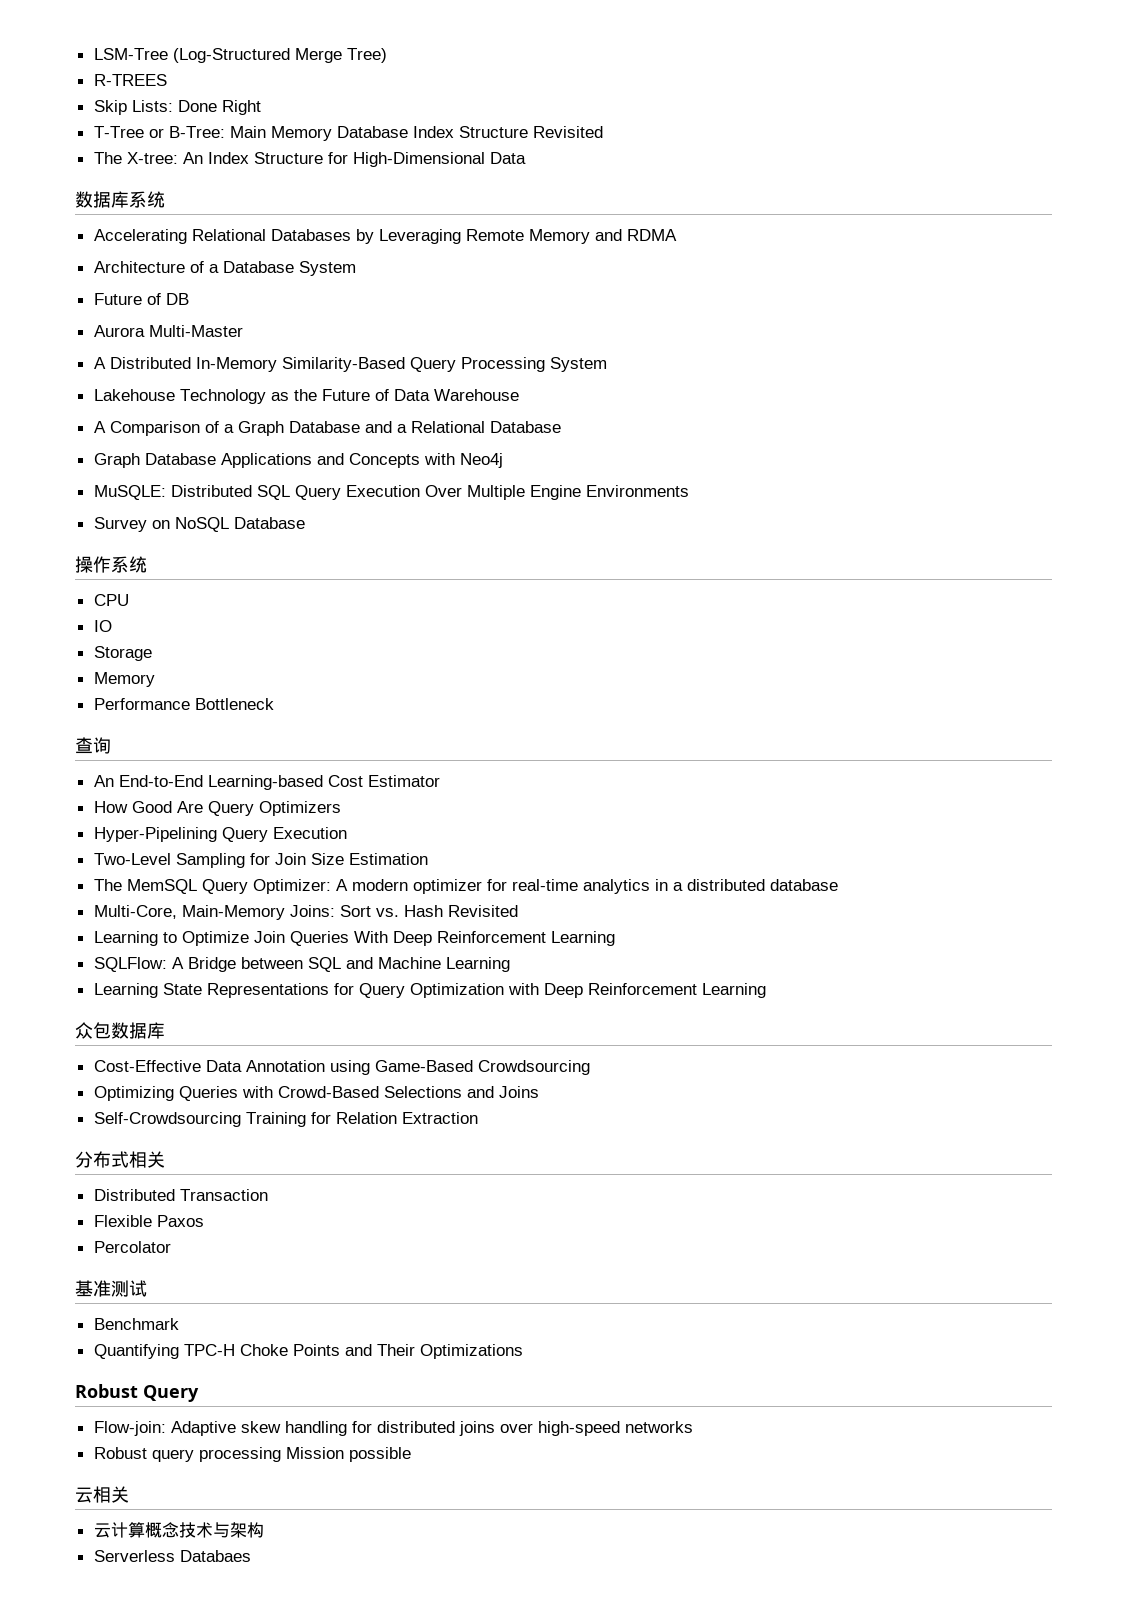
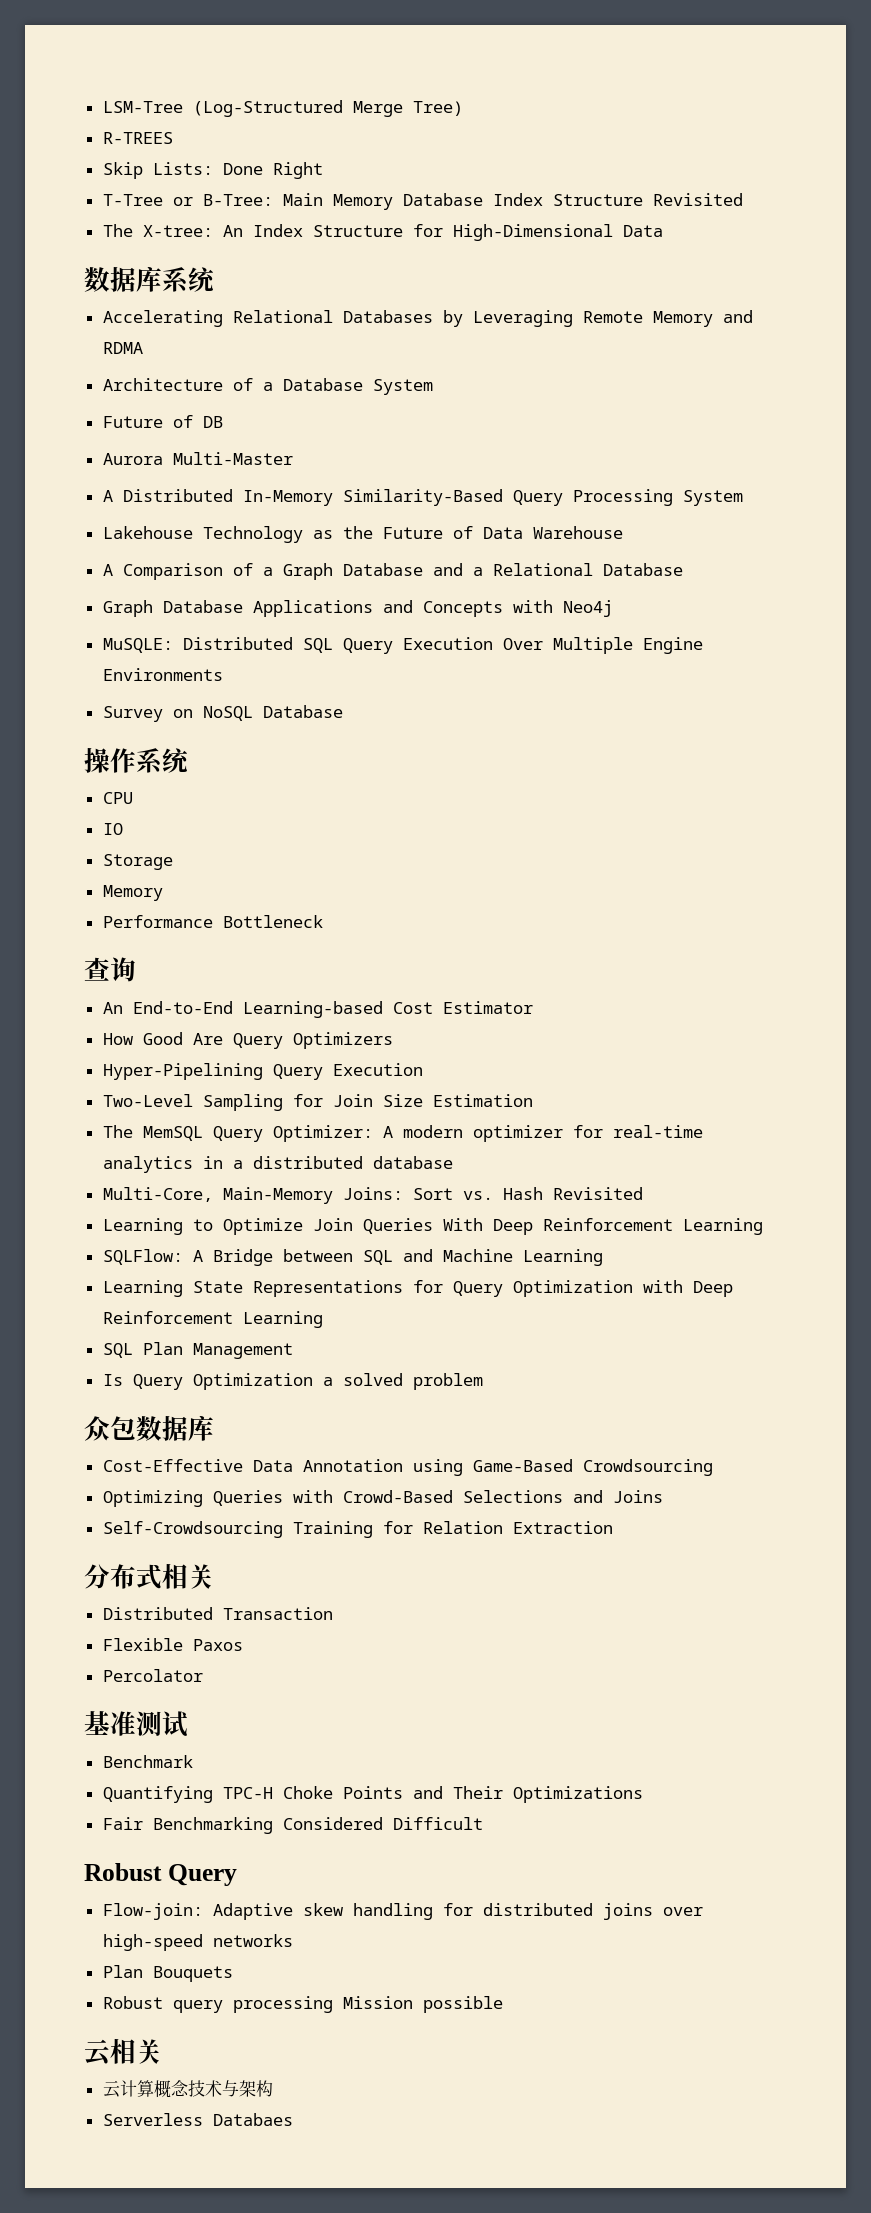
+ SQL Plan Management
+ Is Query Optimization a solved problem
+ Fair Benchmarking Considered Difficult
+ Plan Bouquets

